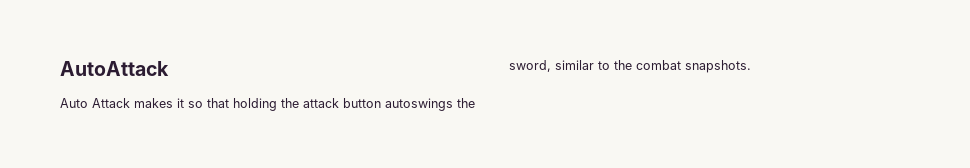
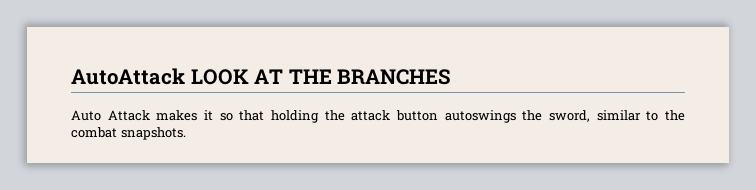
- AutoAttack
+ AutoAttack LOOK AT THE BRANCHES

